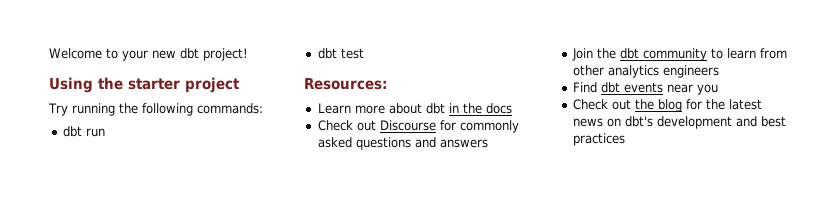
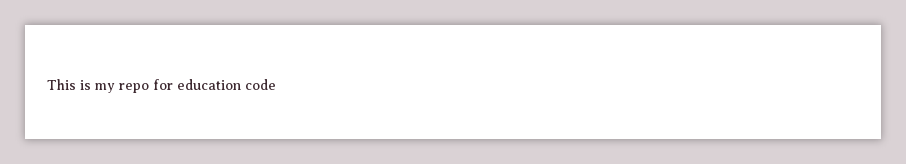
- Welcome to your new dbt project!
- Using the starter project
- Try running the following commands:
- dbt run
- dbt test
- Resources:
- Learn more about dbt in the docs
- Check out Discourse for commonly asked questions and answers
- Join the dbt community to learn from other analytics engineers
- Find dbt events near you
- Check out the blog for the latest news on dbt's development and best practices
+ This is my repo for education code

